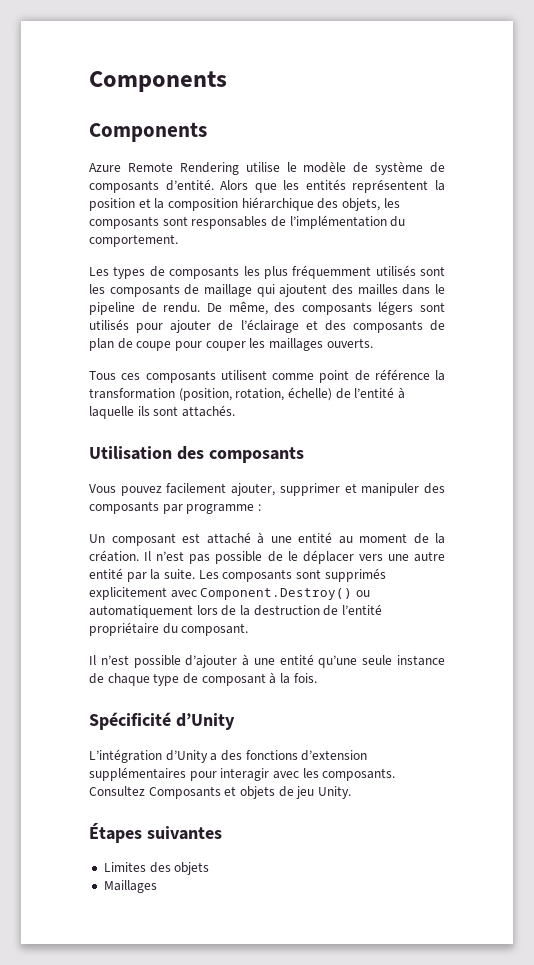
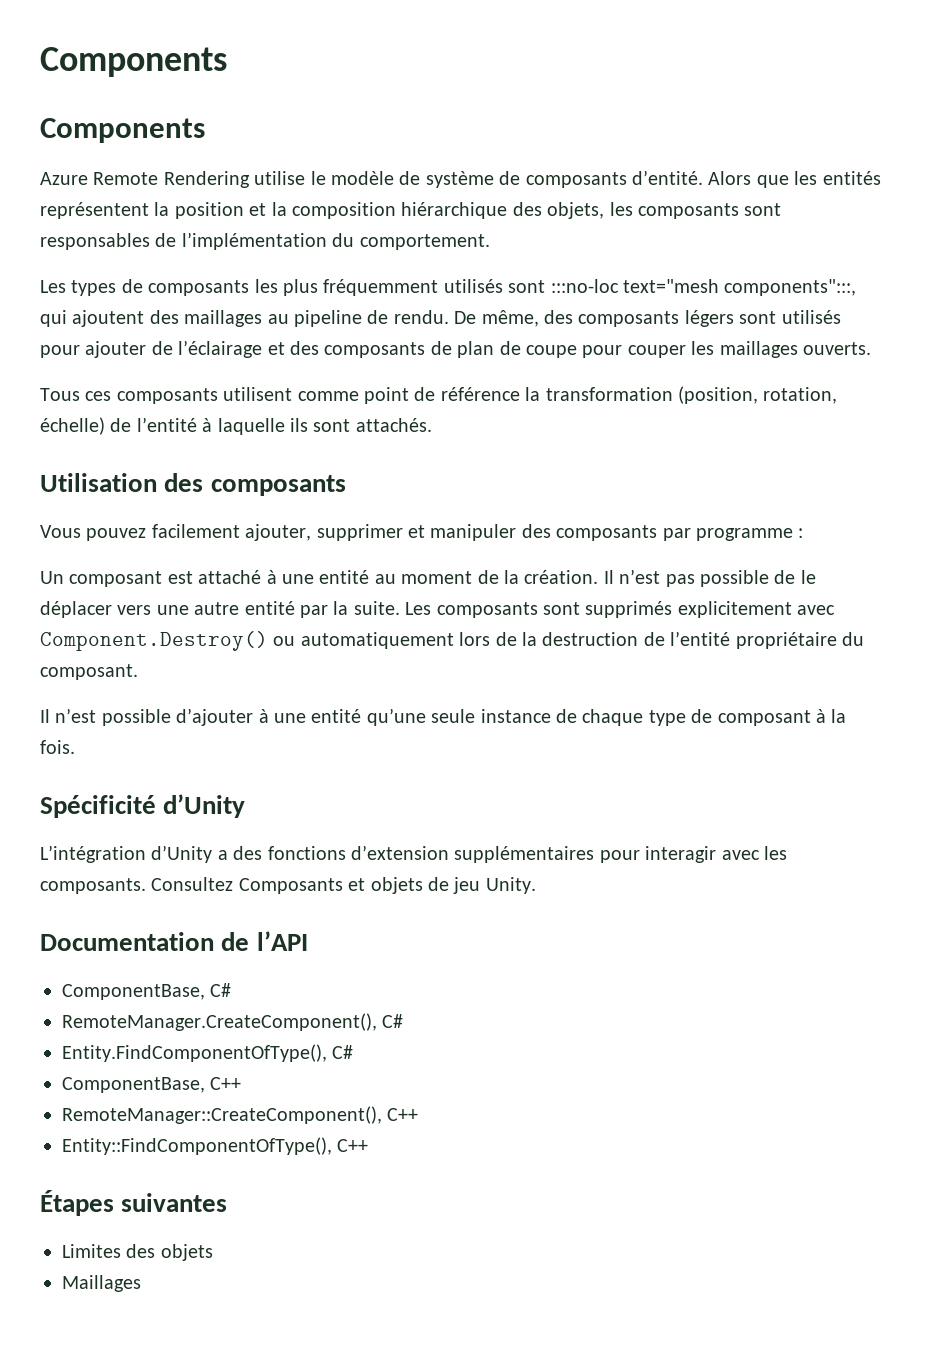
- Les types de composants les plus fréquemment utilisés sont les composants de maillage qui ajoutent des mailles dans le pipeline de rendu.
+ Les types de composants les plus fréquemment utilisés sont :::no-loc text="mesh components":::, qui ajoutent des maillages au pipeline de rendu.
+ Documentation de l’API
+ ComponentBase, C#
+ RemoteManager.CreateComponent(), C#
+ Entity.FindComponentOfType(), C#
+ ComponentBase, C++
+ RemoteManager::CreateComponent(), C++
+ Entity::FindComponentOfType(), C++

